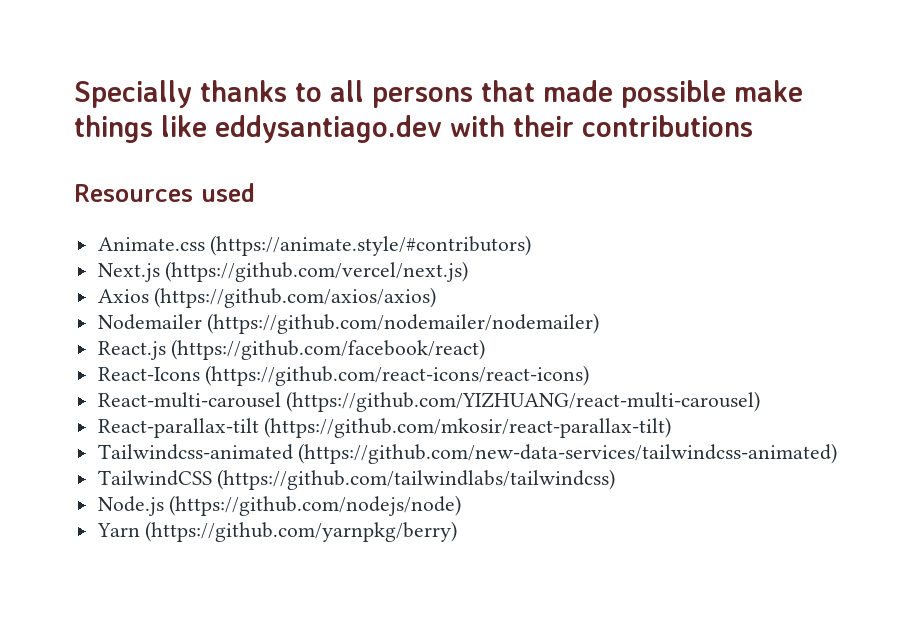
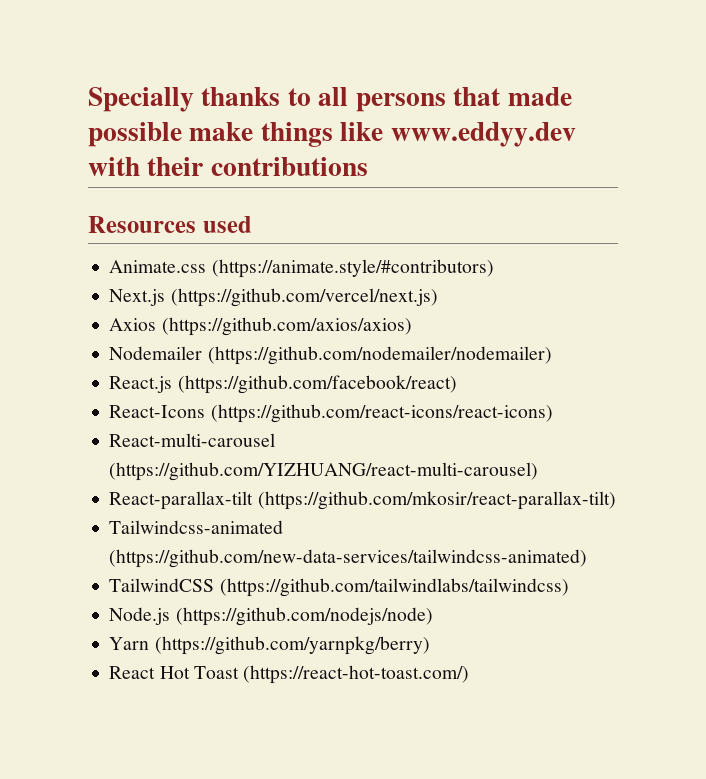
- Specially thanks to all persons that made possible make things like eddysantiago.dev with their contributions
+ Specially thanks to all persons that made possible make things like www.eddyy.dev with their contributions
+ React Hot Toast (https://react-hot-toast.com/)

